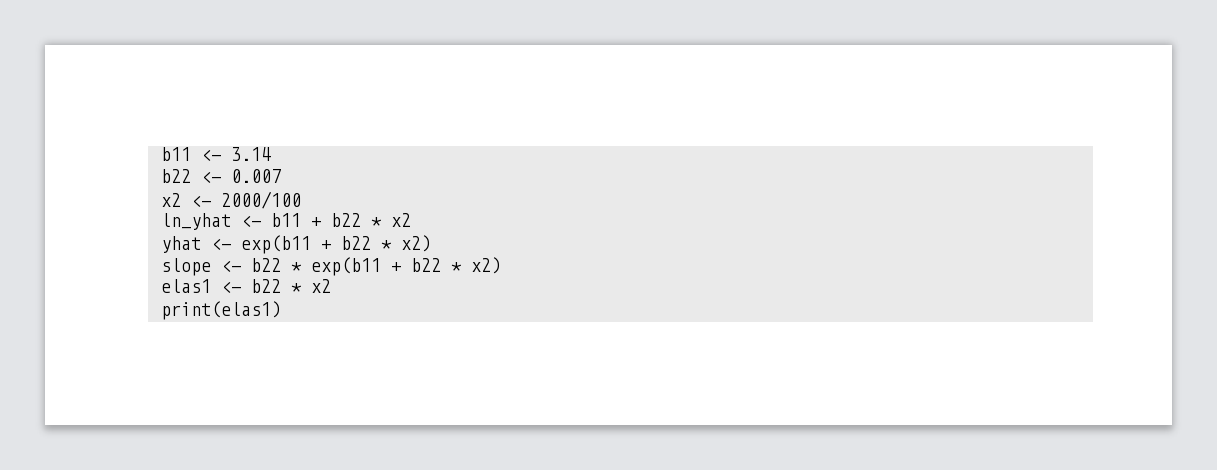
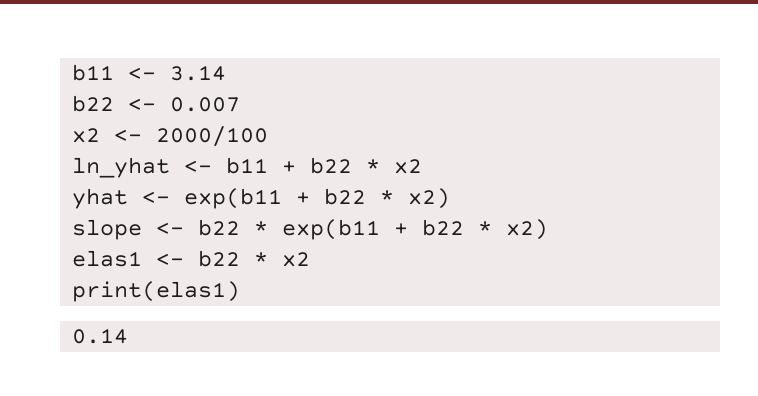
+ 0.14

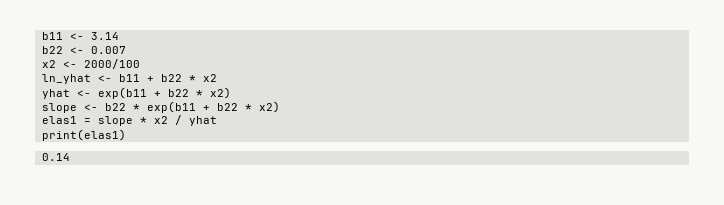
- elas1 <- b22 * x2
+ elas1 = slope * x2 / yhat

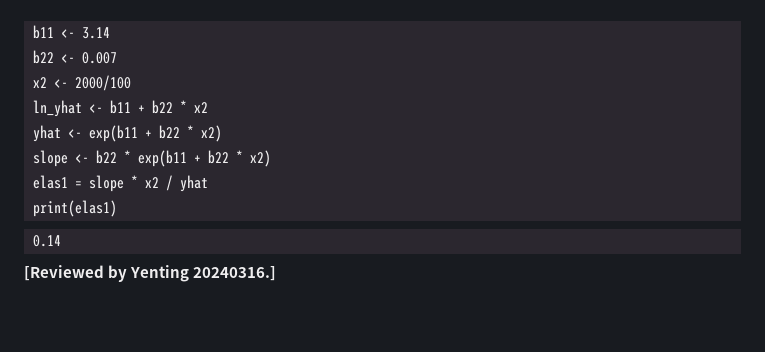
+ [Reviewed by Yenting 20240316.]

